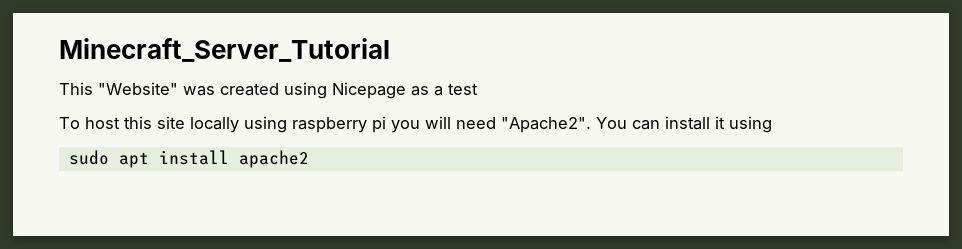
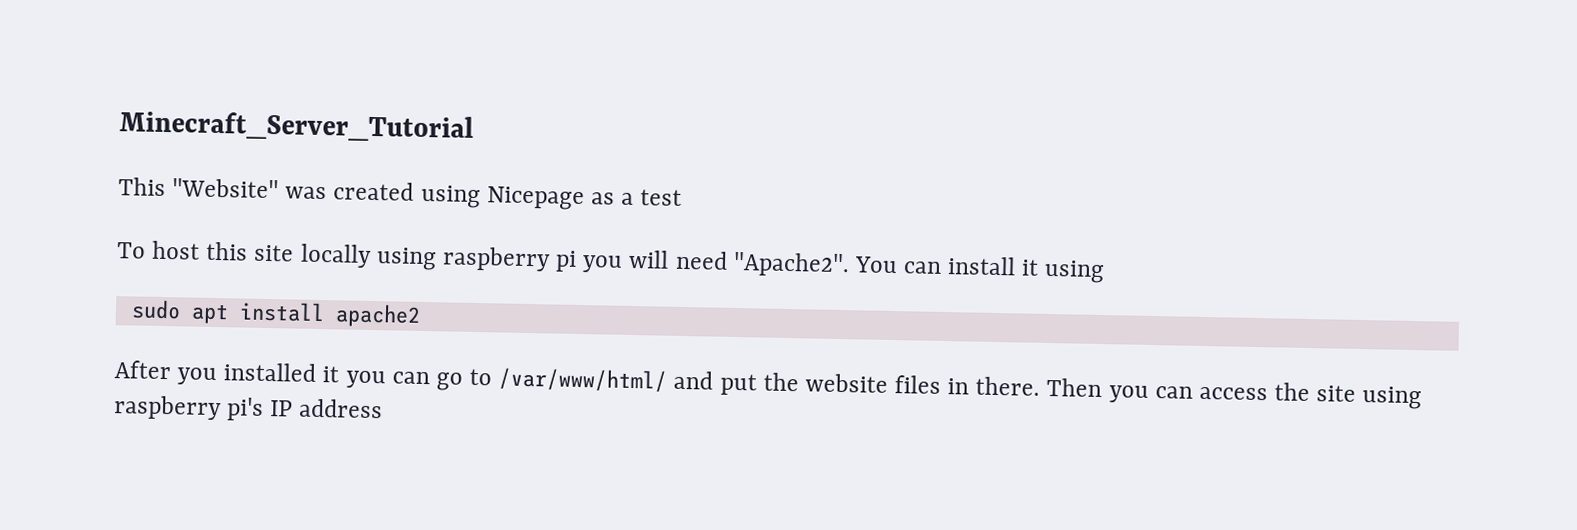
+ After you installed it you can go to /var/www/html/ and put the website files in there. Then you can access the site using raspberry pi's IP address

